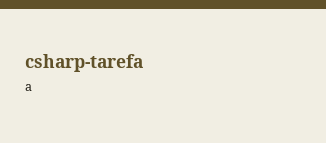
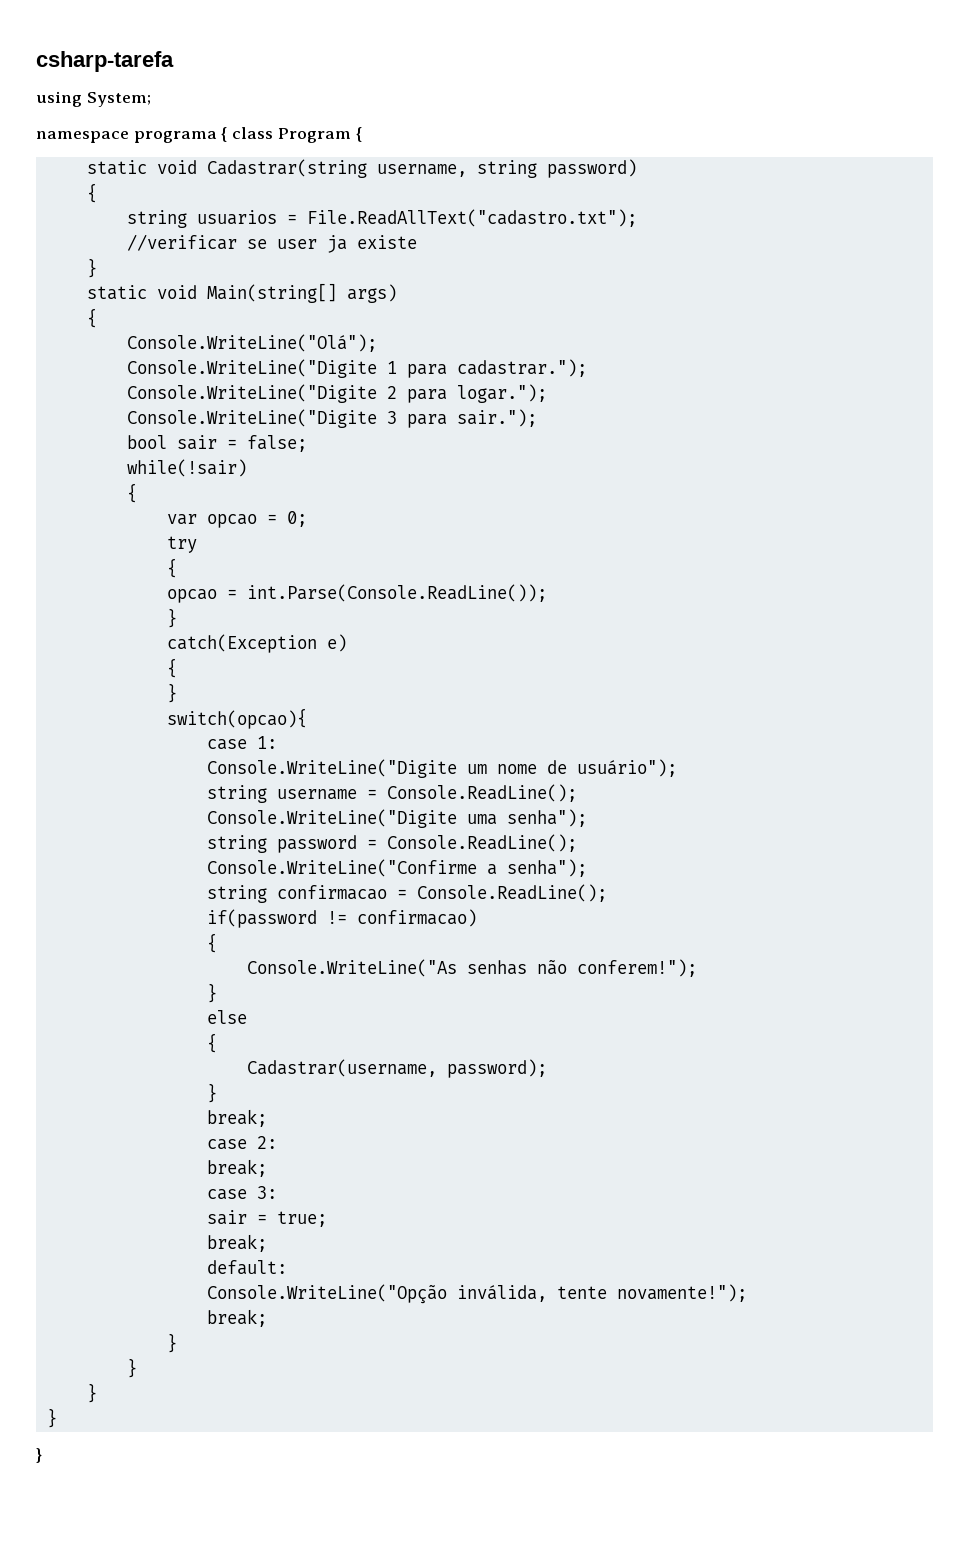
- a
+ using System;
+ namespace programa { class Program {
+ static void Cadastrar(string username, string password)
+ {
+ string usuarios = File.ReadAllText("cadastro.txt");
+ //verificar se user ja existe
+ }
+ static void Main(string[] args)
+ {
+ Console.WriteLine("Olá");
+ Console.WriteLine("Digite 1 para cadastrar.");
+ Console.WriteLine("Digite 2 para logar.");
+ Console.WriteLine("Digite 3 para sair.");
+ bool sair = false;
+ while(!sair)
+ {
+ var opcao = 0;
+ try
+ {
+ opcao = int.Parse(Console.ReadLine());
+ }
+ catch(Exception e)
+ {
+ }
+ switch(opcao){
+ case 1:
+ Console.WriteLine("Digite um nome de usuário");
+ string username = Console.ReadLine();
+ Console.WriteLine("Digite uma senha");
+ string password = Console.ReadLine();
+ Console.WriteLine("Confirme a senha");
+ string confirmacao = Console.ReadLine();
+ if(password != confirmacao)
+ {
+ Console.WriteLine("As senhas não conferem!");
+ }
+ else
+ {
+ Cadastrar(username, password);
+ }
+ break;
+ case 2:
+ break;
+ case 3:
+ sair = true;
+ break;
+ default:
+ Console.WriteLine("Opção inválida, tente novamente!");
+ break;
+ }
+ }
+ }
+ }
+ }

